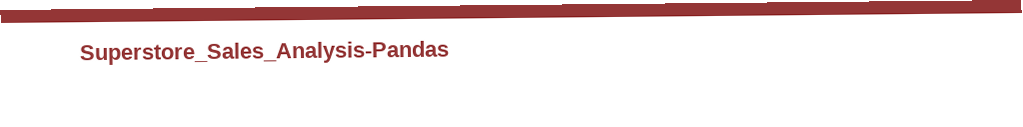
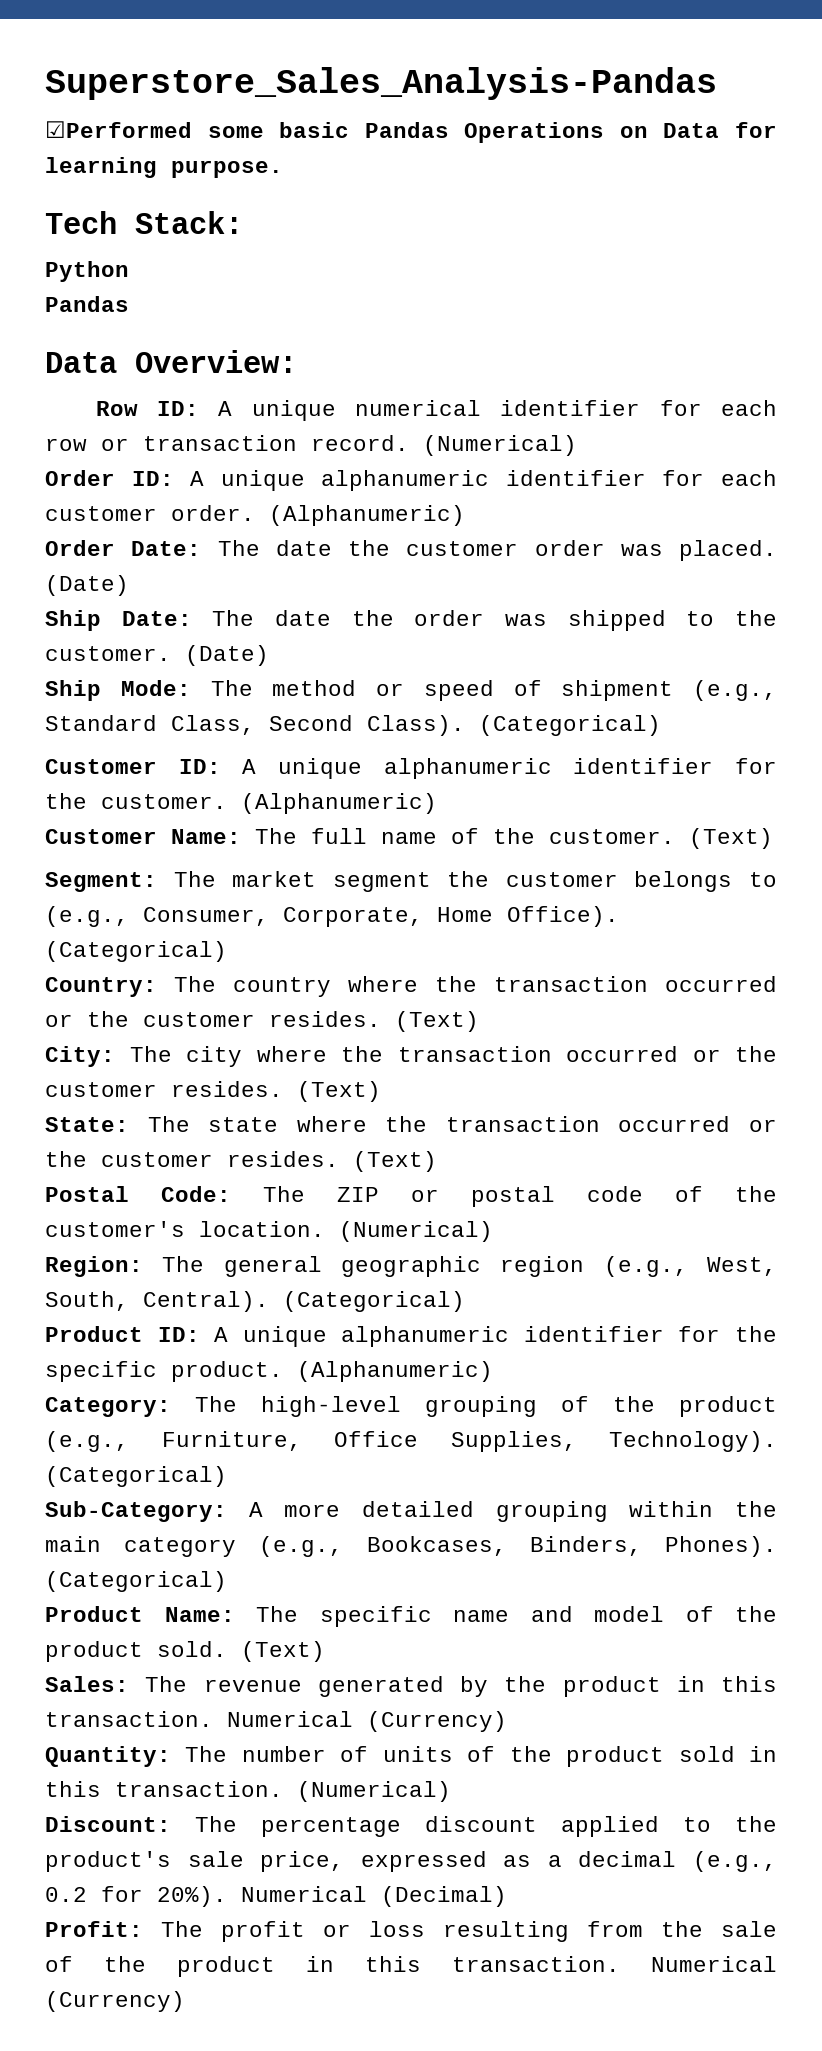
+ ☑Performed some basic Pandas Operations on Data for learning purpose.
+ Tech Stack:
+ Python
+ Pandas
+ Data Overview:
+ Row ID: A unique numerical identifier for each row or transaction record. (Numerical)
+ Order ID: A unique alphanumeric identifier for each customer order. (Alphanumeric)
+ Order Date: The date the customer order was placed. (Date)
+ Ship Date: The date the order was shipped to the customer. (Date)
+ Ship Mode: The method or speed of shipment (e.g., Standard Class, Second Class). (Categorical)
+ Customer ID: A unique alphanumeric identifier for the customer. (Alphanumeric)
+ Customer Name: The full name of the customer. (Text)
+ Segment: The market segment the customer belongs to (e.g., Consumer, Corporate, Home Office). (Categorical)
+ Country: The country where the transaction occurred or the customer resides. (Text)
+ City: The city where the transaction occurred or the customer resides. (Text)
+ State: The state where the transaction occurred or the customer resides. (Text)
+ Postal Code: The ZIP or postal code of the customer's location. (Numerical)
+ Region: The general geographic region (e.g., West, South, Central). (Categorical)
+ Product ID: A unique alphanumeric identifier for the specific product. (Alphanumeric)
+ Category: The high-level grouping of the product (e.g., Furniture, Office Supplies, Technology). (Categorical)
+ Sub-Category: A more detailed grouping within the main category (e.g., Bookcases, Binders, Phones). (Categorical)
+ Product Name: The specific name and model of the product sold. (Text)
+ Sales: The revenue generated by the product in this transaction. Numerical (Currency)
+ Quantity: The number of units of the product sold in this transaction. (Numerical)
+ Discount: The percentage discount applied to the product's sale price, expressed as a decimal (e.g., 0.2 for 20%). Numerical (Decimal)
+ Profit: The profit or loss resulting from the sale of the product in this transaction. Numerical (Currency)

